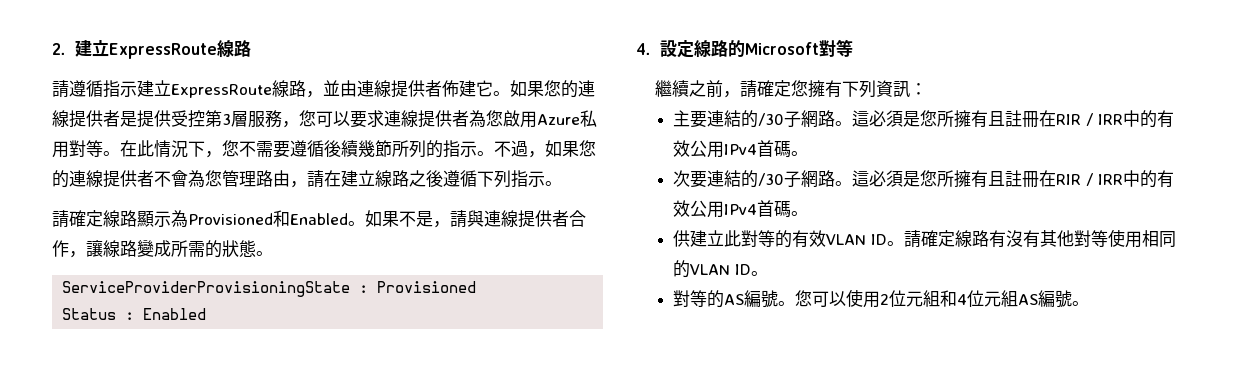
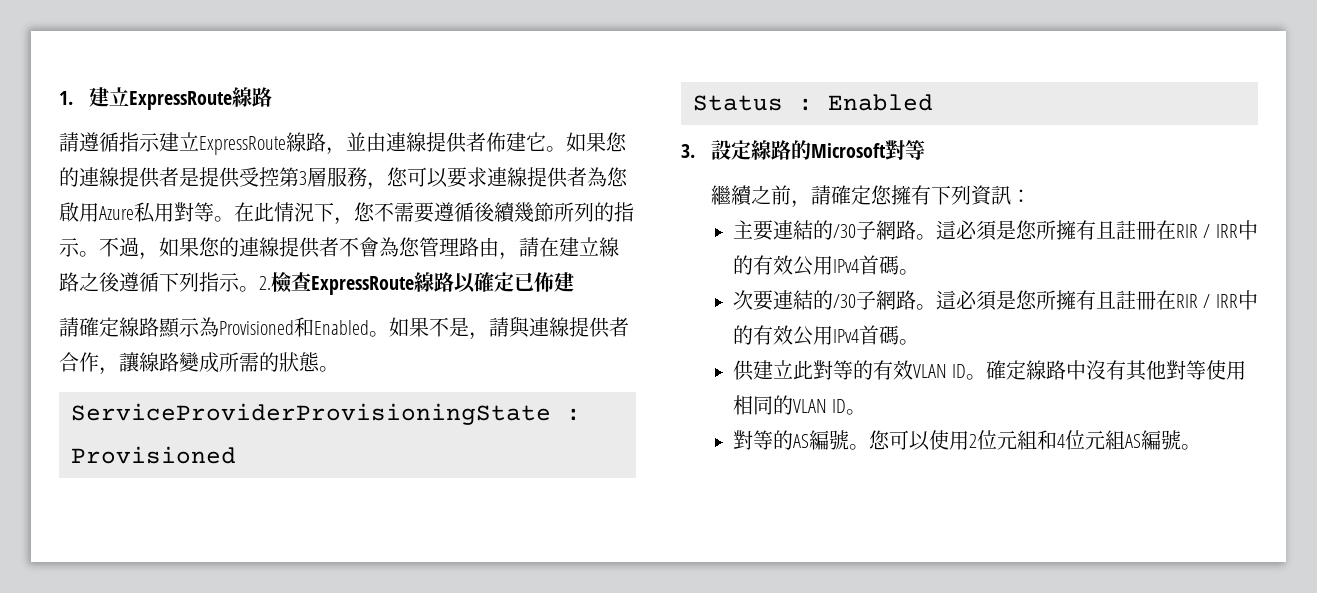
- 2.建立ExpressRoute線路
+ 1.建立ExpressRoute線路
+ 2.檢查ExpressRoute線路以確定已佈建
- 4.設定線路的Microsoft對等
+ 3.設定線路的Microsoft對等
- 請確定線路有沒有其他對等使用相同的VLAN ID。
+ 確定線路中沒有其他對等使用相同的VLAN ID。

